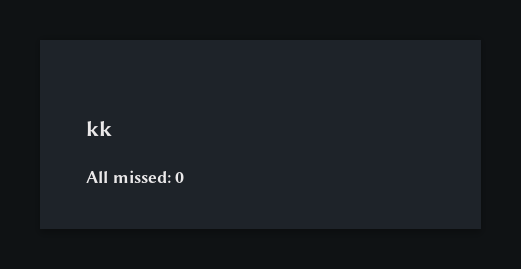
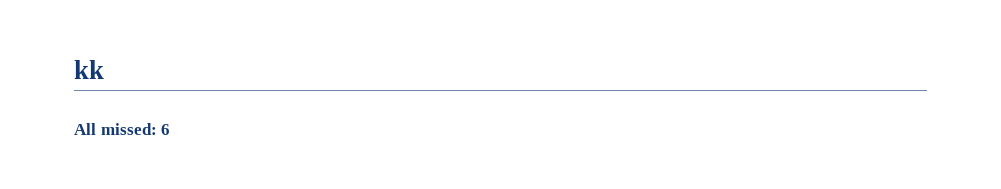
- All missed: 0
+ All missed: 6

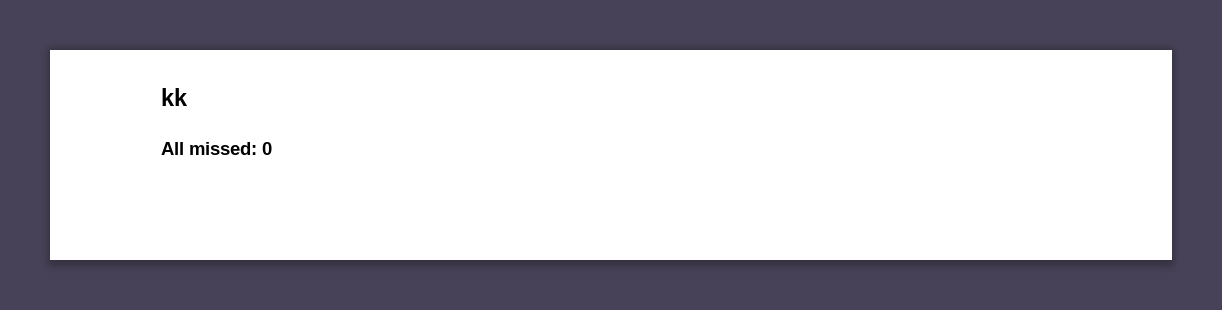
- All missed: 6
+ All missed: 0

